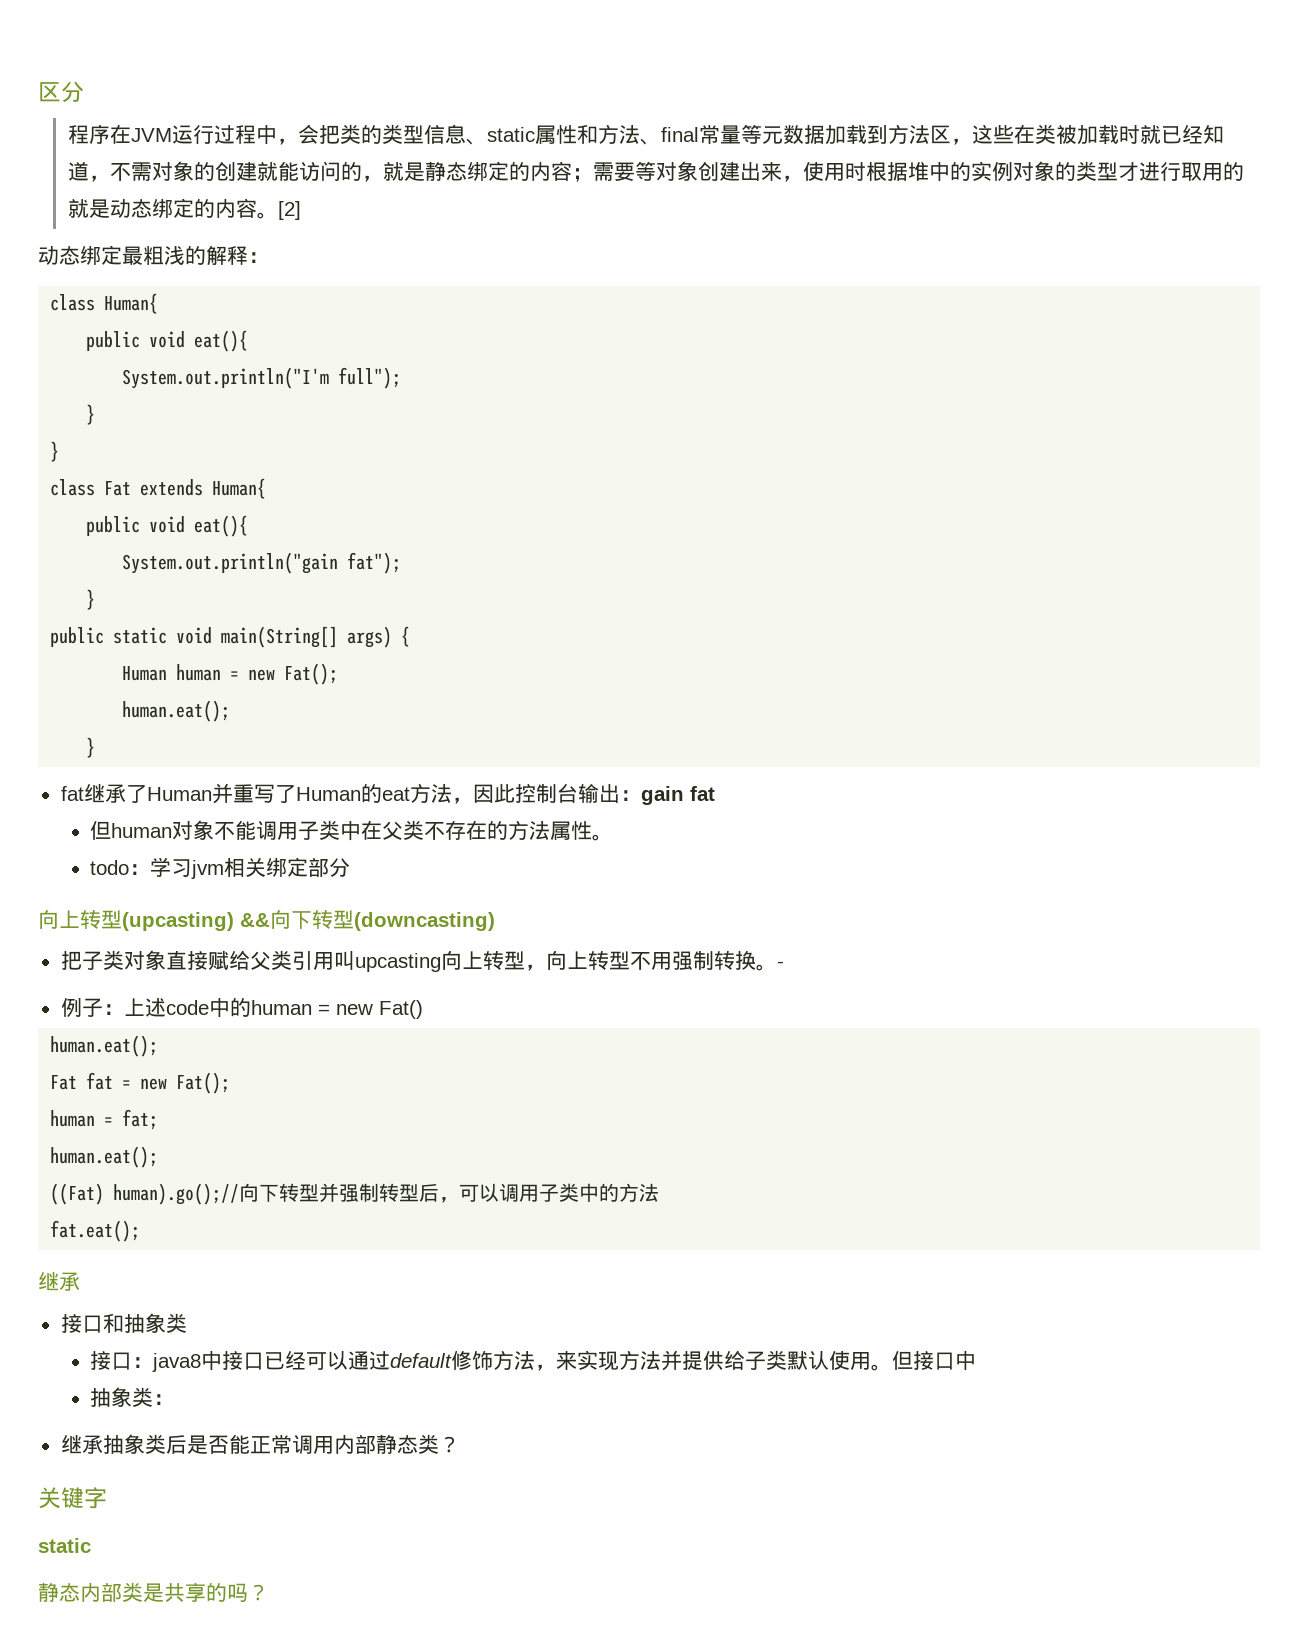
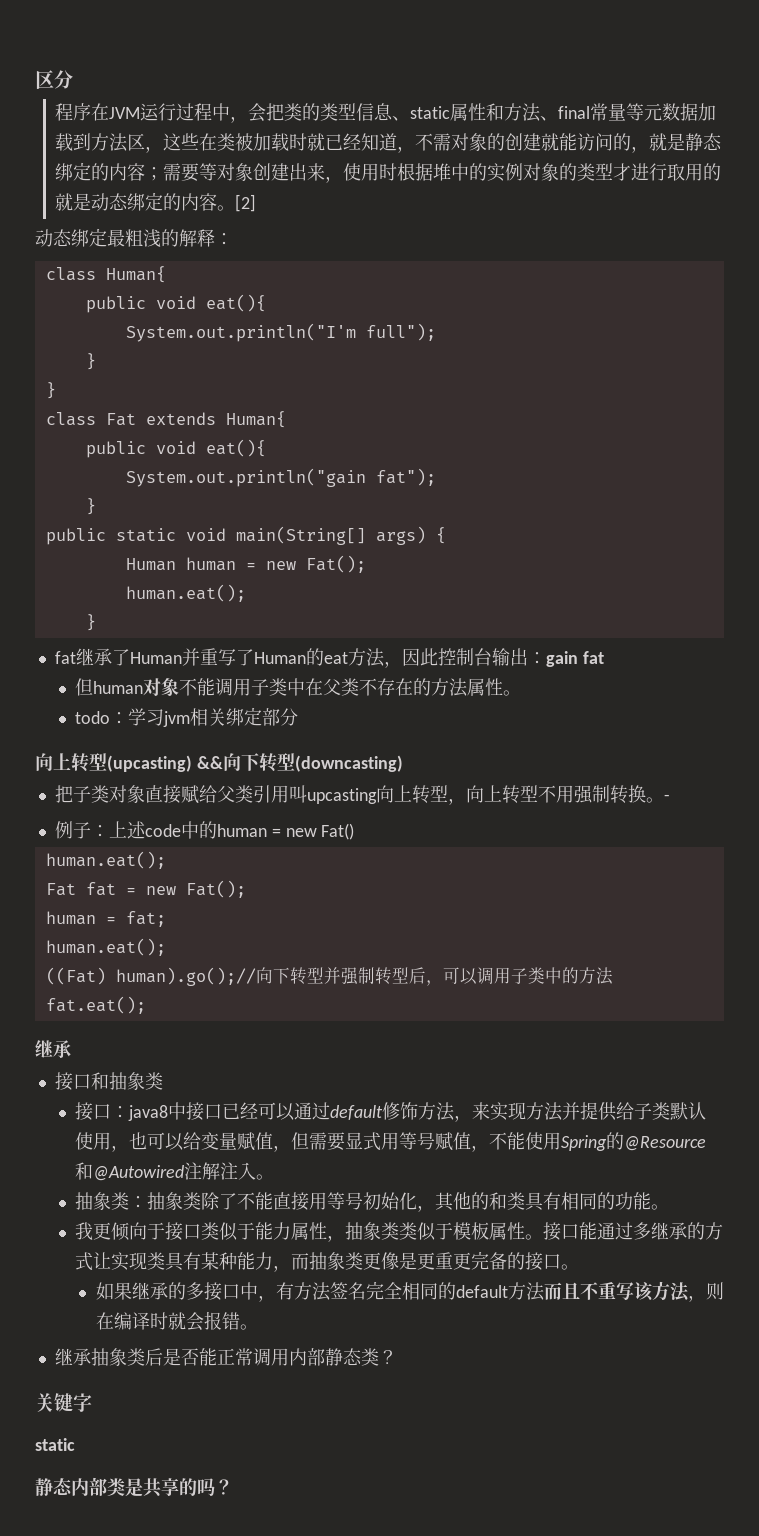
- 接口：java8中接口已经可以通过default修饰方法，来实现方法并提供给子类默认使用。但接口中
+ 接口：java8中接口已经可以通过default修饰方法，来实现方法并提供给子类默认使用，也可以给变量赋值，但需要显式用等号赋值，不能使用Spring的@Resource和@Autowired注解注入。
- 抽象类：
+ 抽象类：抽象类除了不能直接用等号初始化，其他的和类具有相同的功能。
+ 我更倾向于接口类似于能力属性，抽象类类似于模板属性。接口能通过多继承的方式让实现类具有某种能力，而抽象类更像是更重更完备的接口。
+ 如果继承的多接口中，有方法签名完全相同的default方法而且不重写该方法，则在编译时就会报错。

